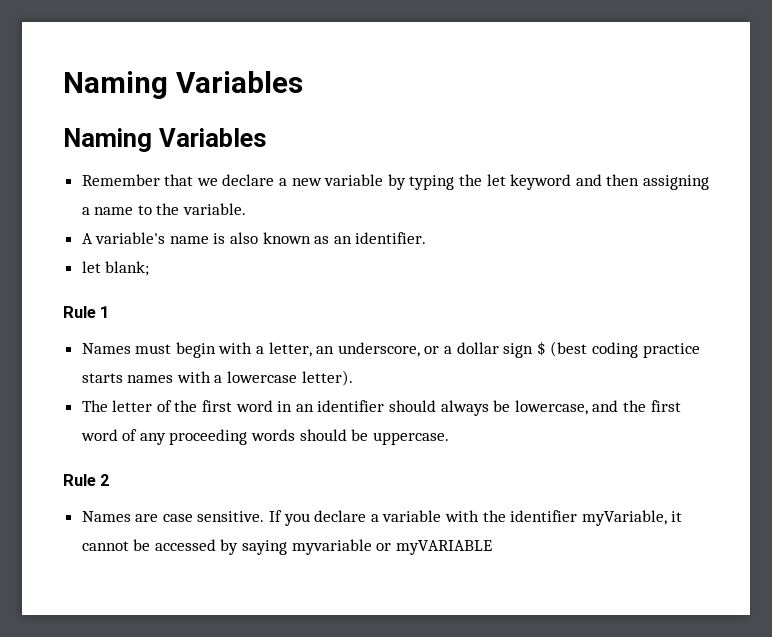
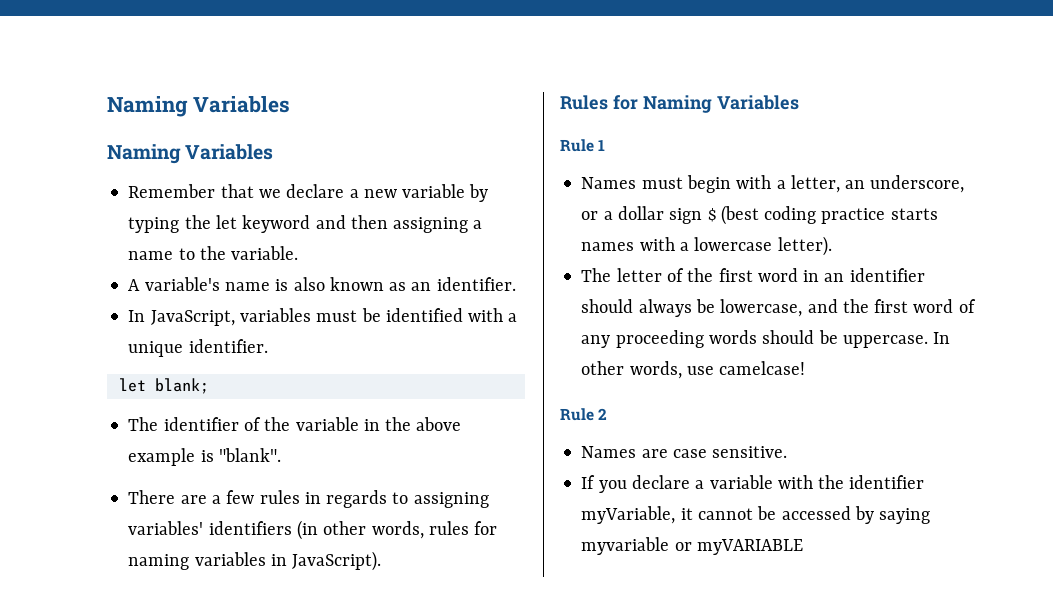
+ In JavaScript, variables must be identified with a unique identifier.
  let blank;
+ The identifier of the variable in the above example is "blank".
+ There are a few rules in regards to assigning variables' identifiers (in other words, rules for naming variables in JavaScript).
+ Rules for Naming Variables
+ In other words, use camelcase!
- Names are case sensitive. If you declare a variable with the identifier myVariable, it cannot be accessed by saying myvariable or myVARIABLE
+ Names are case sensitive.
+ If you declare a variable with the identifier myVariable, it cannot be accessed by saying myvariable or myVARIABLE

